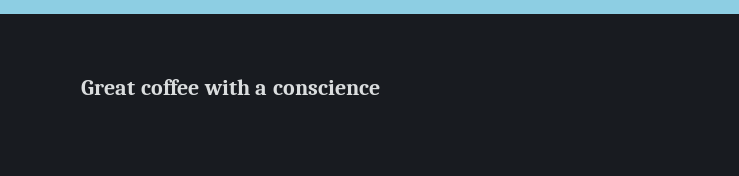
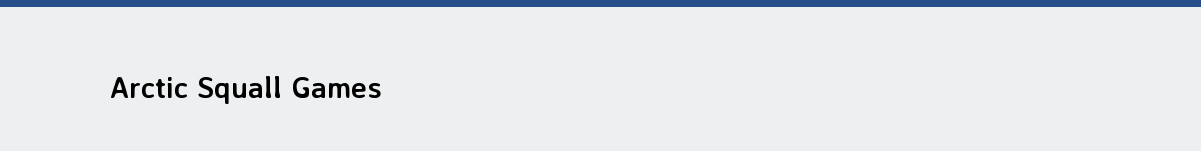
- Great coffee with a conscience
+ Arctic Squall Games

